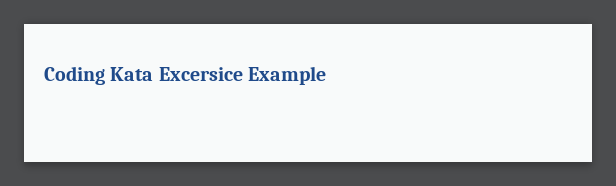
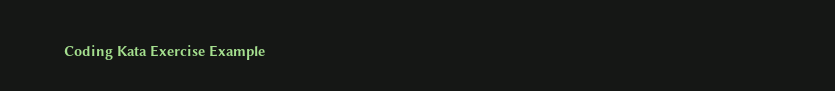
- Coding Kata Excersice Example
+ Coding Kata Exercise Example

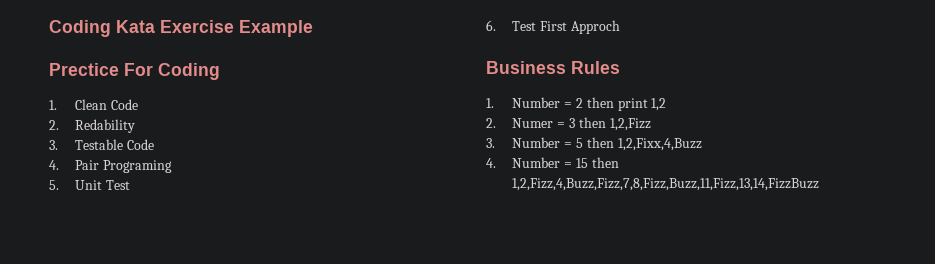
+ Prectice For Coding
+ 1. Clean Code
+ 2. Redability
+ 3. Testable Code
+ 4. Pair Programing
+ 5. Unit Test
+ 6. Test First Approch
+ Business Rules
+ 1. Number = 2 then print 1,2
+ 2. Numer = 3 then 1,2,Fizz
+ 3. Number = 5 then 1,2,Fixx,4,Buzz
+ 4. Number = 15 then 1,2,Fizz,4,Buzz,Fizz,7,8,Fizz,Buzz,11,Fizz,13,14,FizzBuzz

